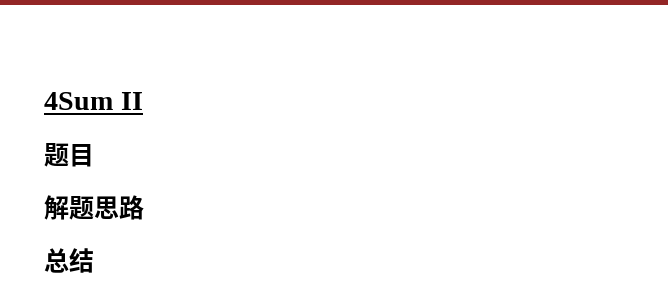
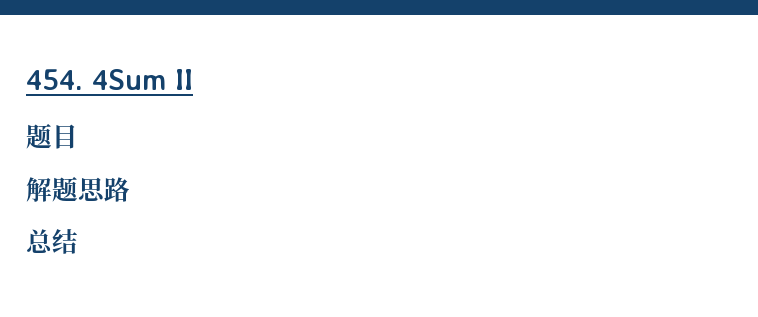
- 4Sum II
+ 454. 4Sum II

